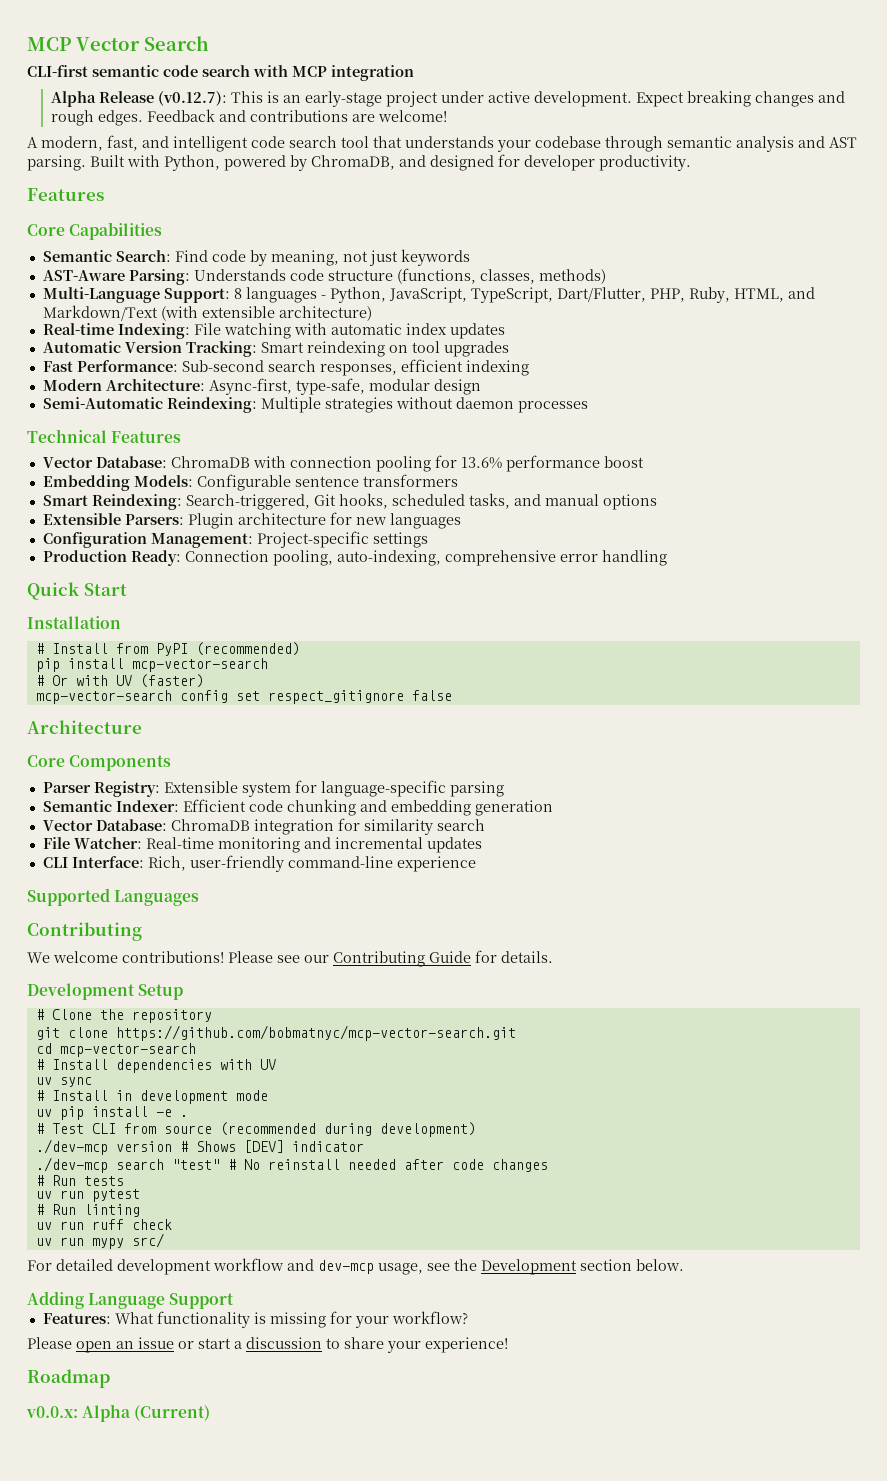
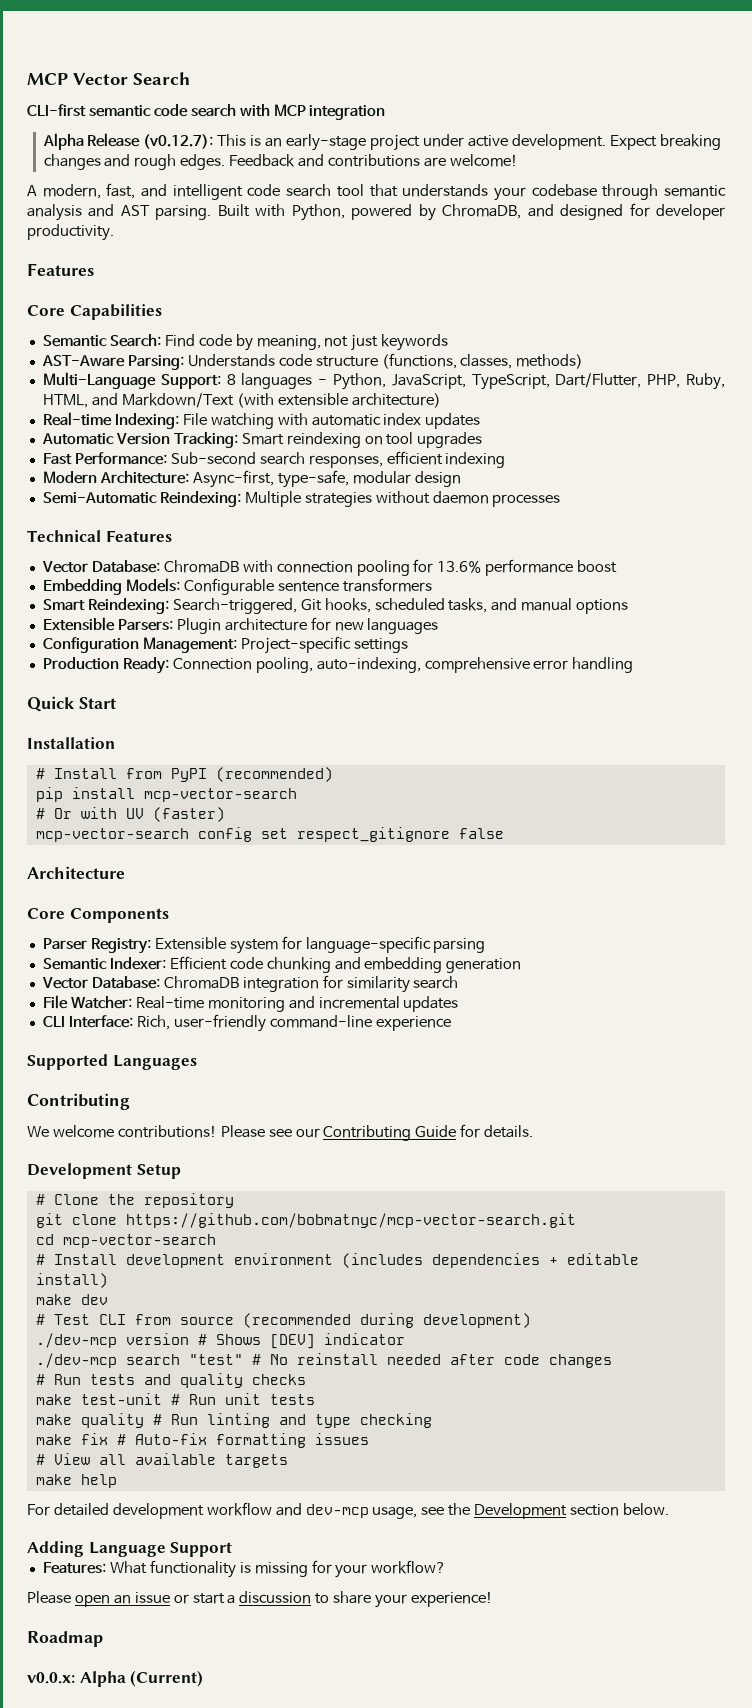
- # Install dependencies with UV
- uv sync
- # Install in development mode
- uv pip install -e .
+ # Install development environment (includes dependencies + editable install)
+ make dev
- # Run tests
- uv run pytest
- # Run linting
- uv run ruff check
- uv run mypy src/
+ # Run tests and quality checks
+ make test-unit # Run unit tests
+ make quality # Run linting and type checking
+ make fix # Auto-fix formatting issues
+ # View all available targets
+ make help

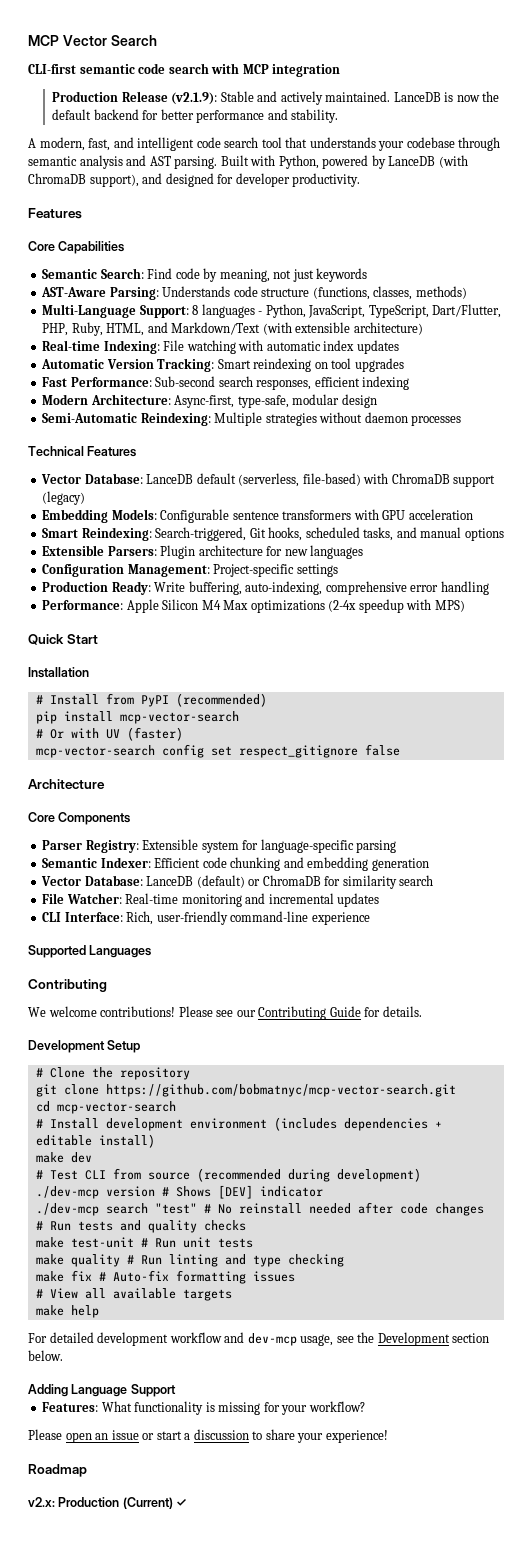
- Alpha Release (v0.12.7): This is an early-stage project under active development. Expect breaking changes and rough edges. Feedback and contributions are welcome!
+ Production Release (v2.1.9): Stable and actively maintained. LanceDB is now the default backend for better performance and stability.
- Built with Python, powered by ChromaDB, and designed for developer productivity.
+ Built with Python, powered by LanceDB (with ChromaDB support), and designed for developer productivity.
- Vector Database: ChromaDB with connection pooling for 13.6% performance boost
+ Vector Database: LanceDB default (serverless, file-based) with ChromaDB support (legacy)
- Embedding Models: Configurable sentence transformers
+ Embedding Models: Configurable sentence transformers with GPU acceleration
- Production Ready: Connection pooling, auto-indexing, comprehensive error handling
+ Production Ready: Write buffering, auto-indexing, comprehensive error handling
+ Performance: Apple Silicon M4 Max optimizations (2-4x speedup with MPS)
- Vector Database: ChromaDB integration for similarity search
+ Vector Database: LanceDB (default) or ChromaDB for similarity search
- v0.0.x: Alpha (Current)
+ v2.x: Production (Current) ✓

